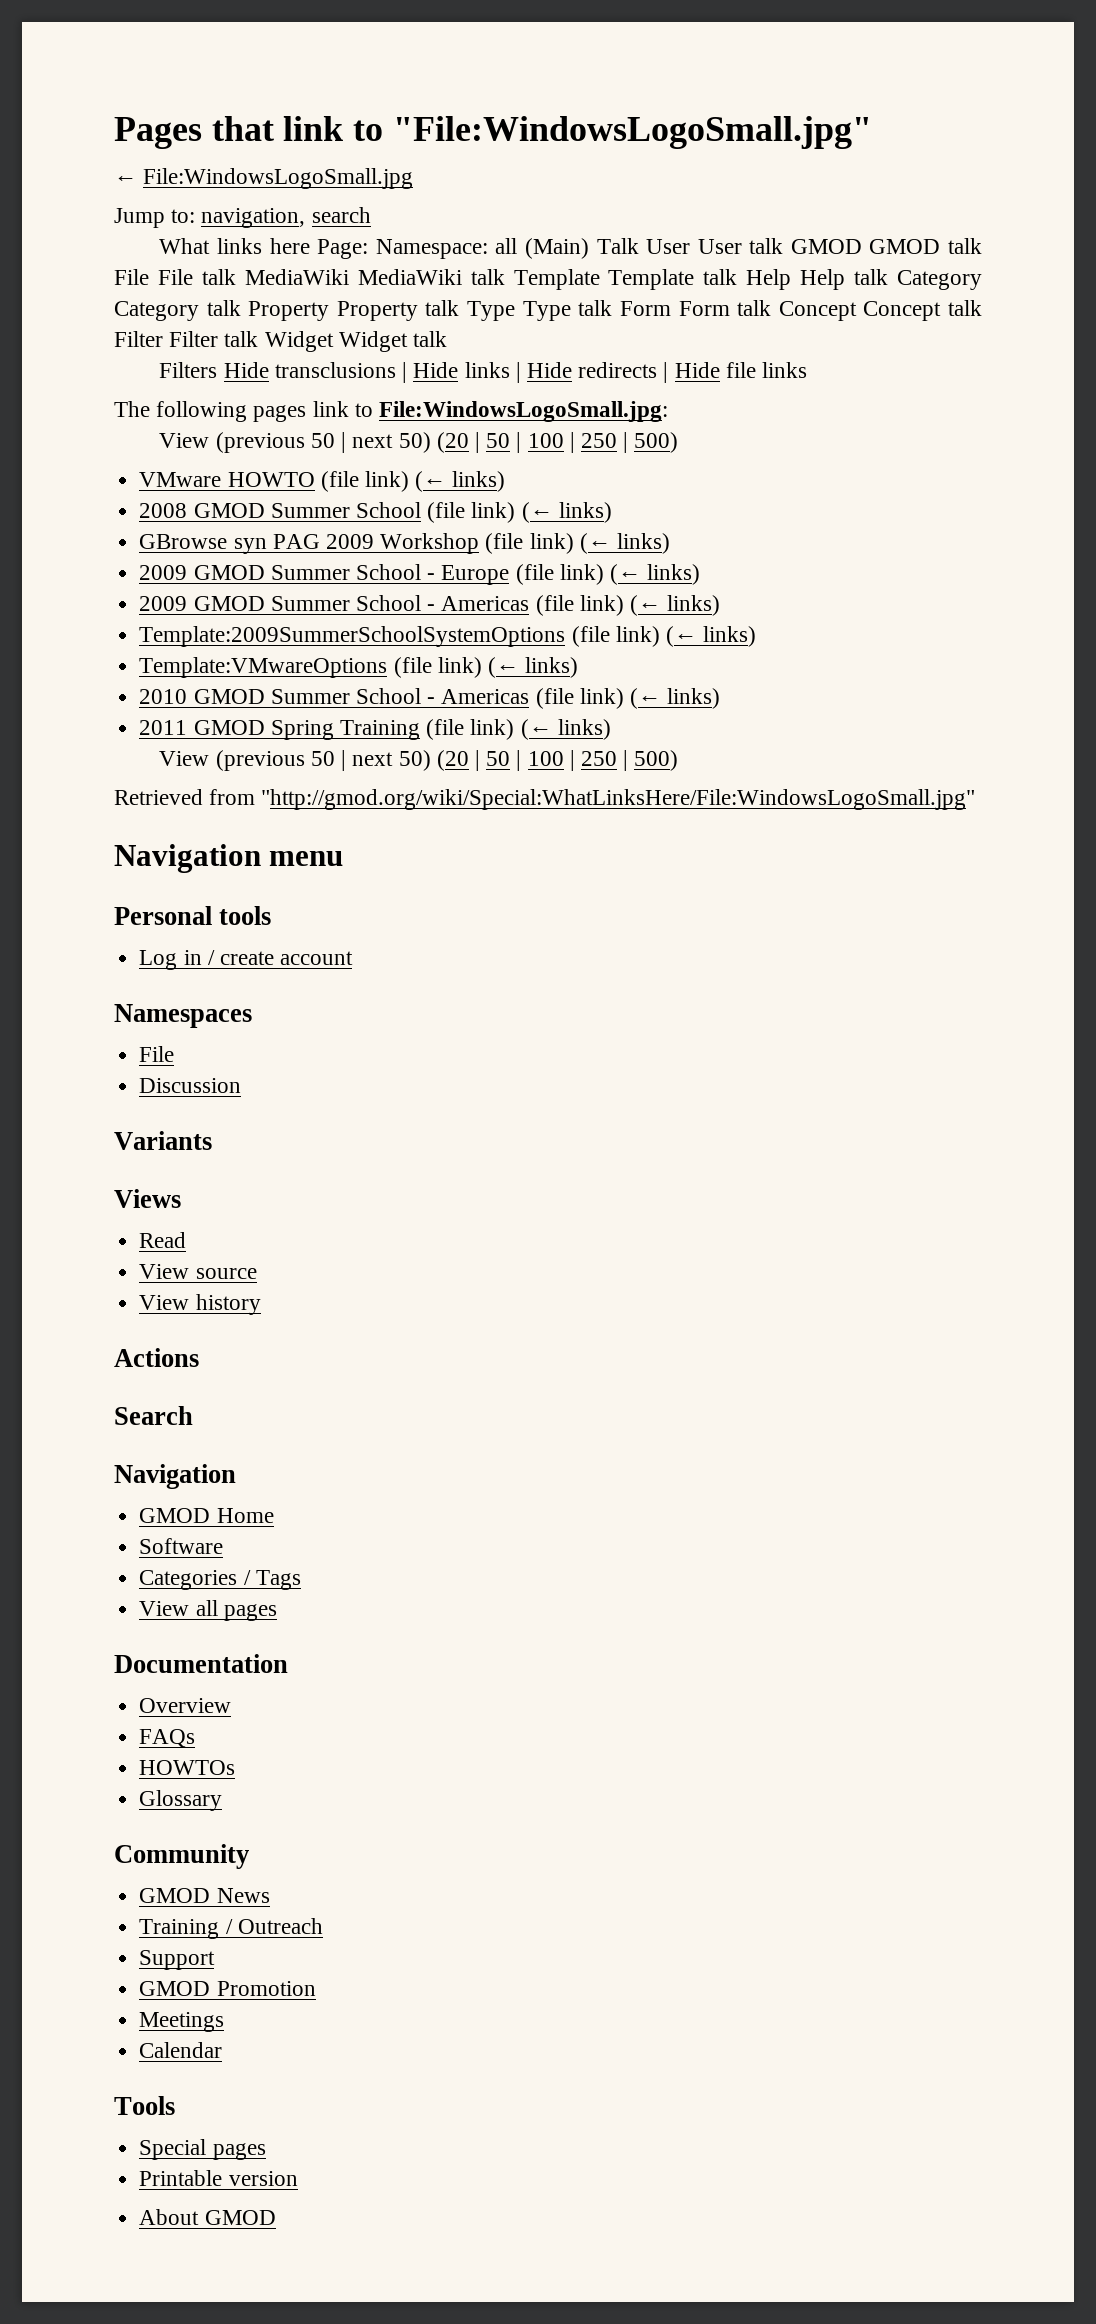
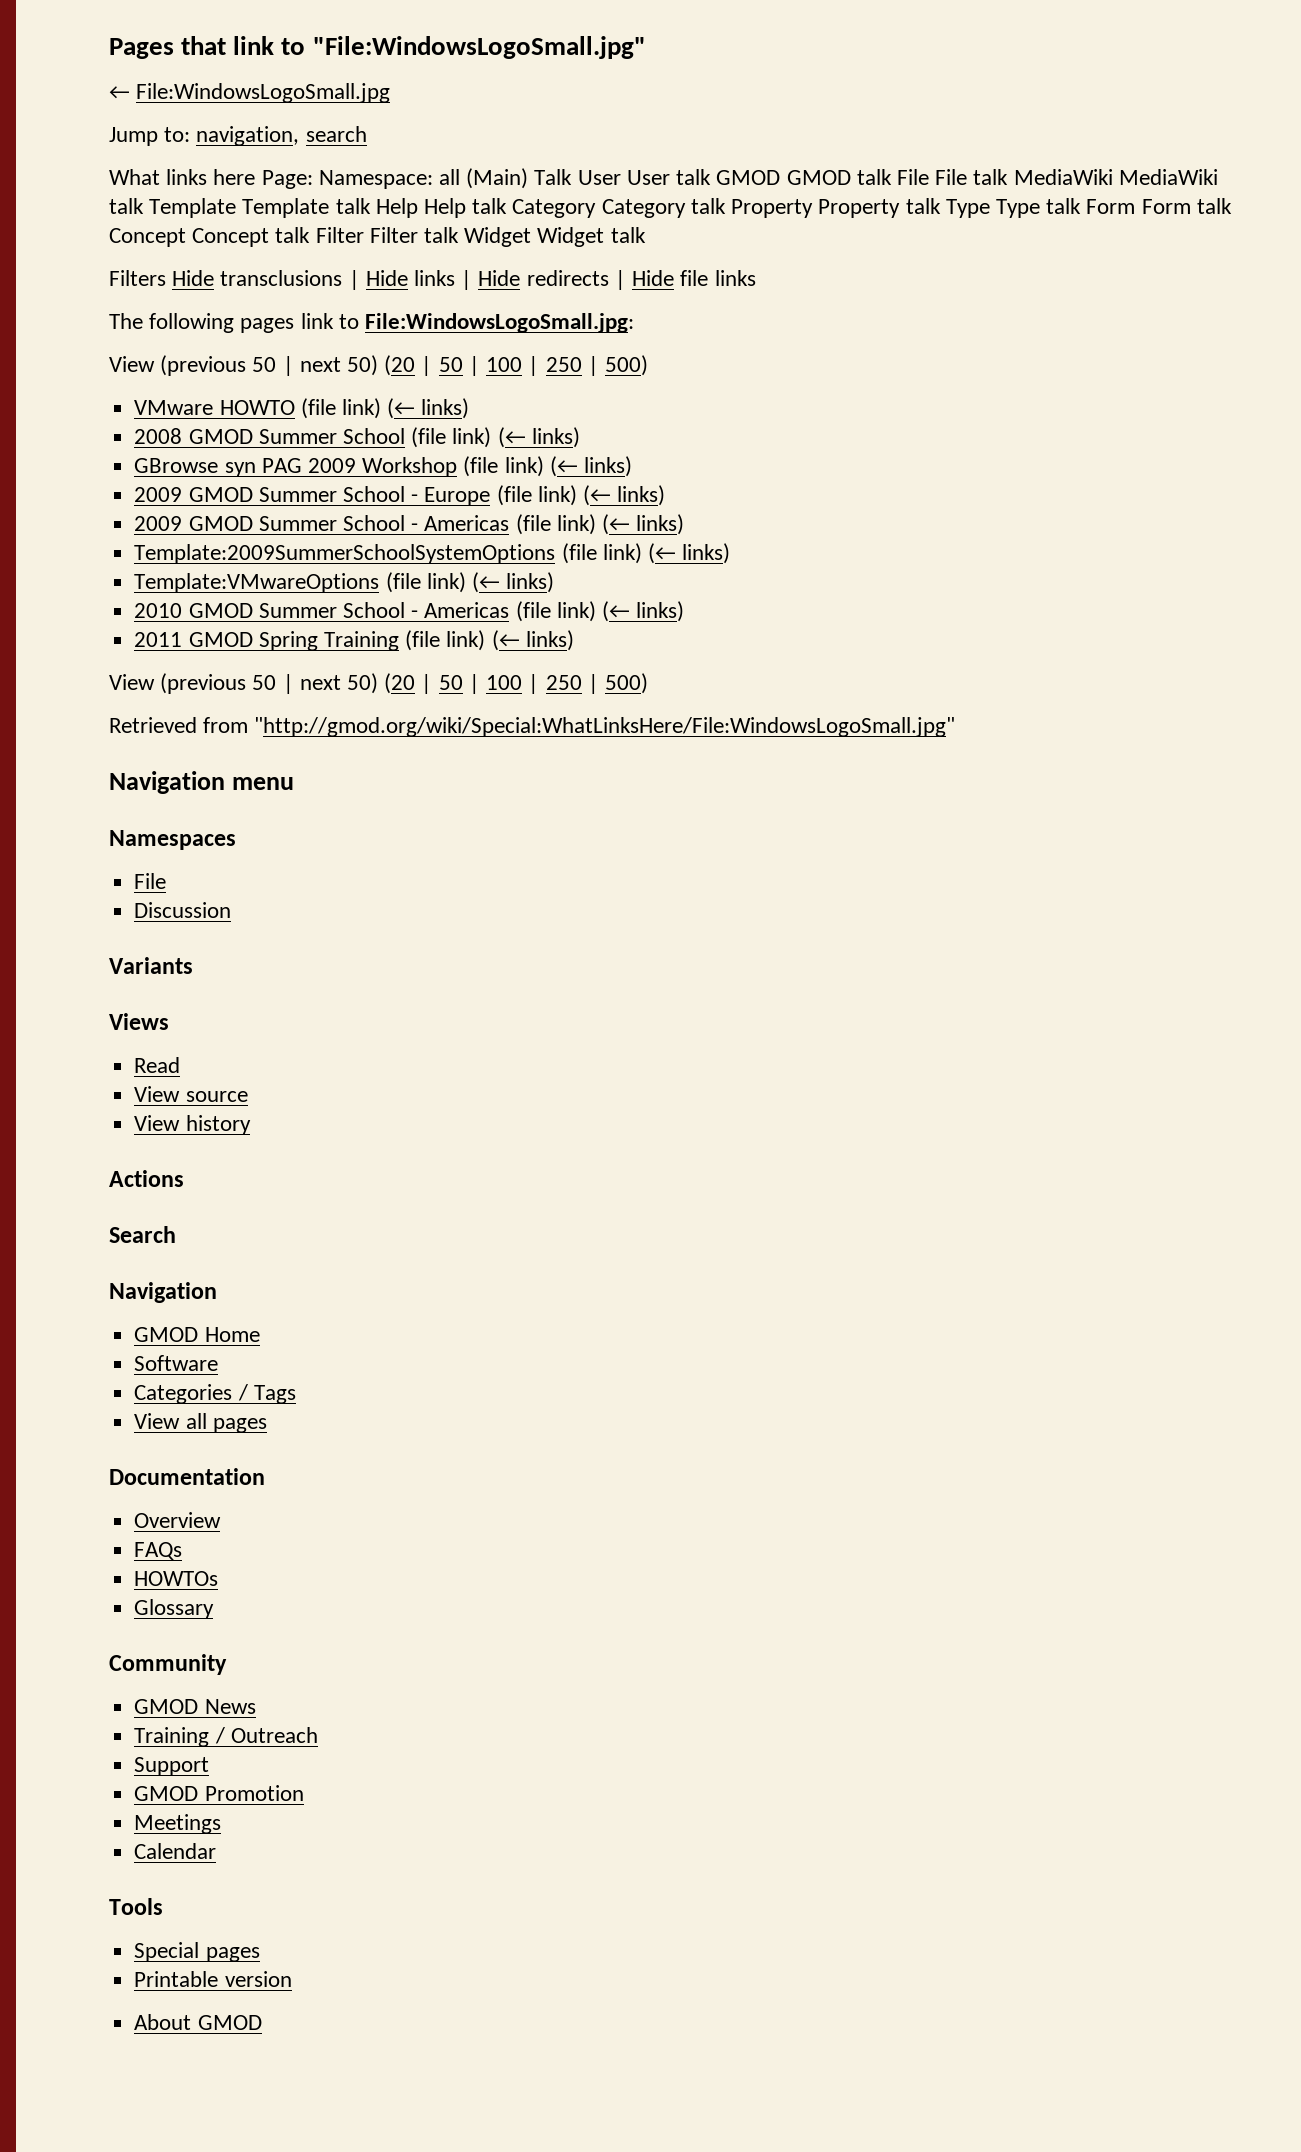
- Personal tools
- Log in / create account

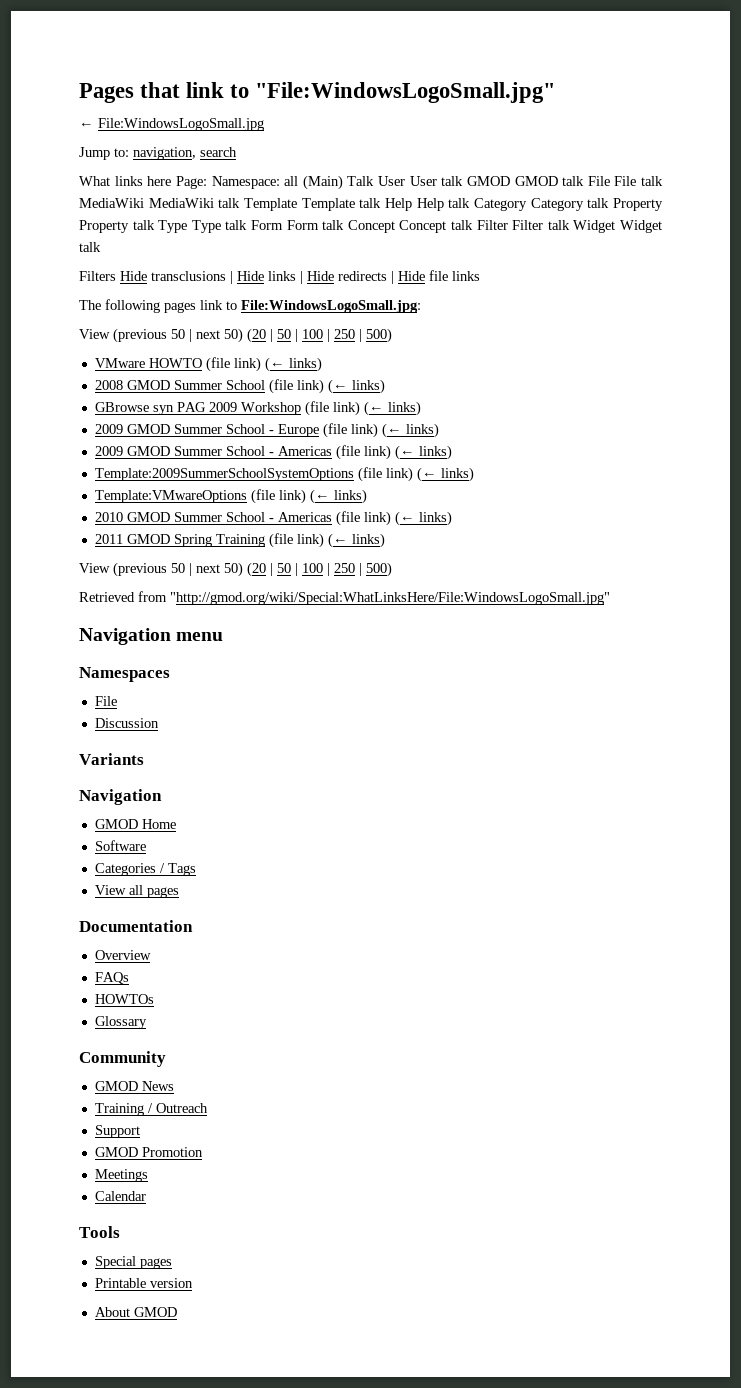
- Views
- Read
- View source
- View history
- Actions
- Search

